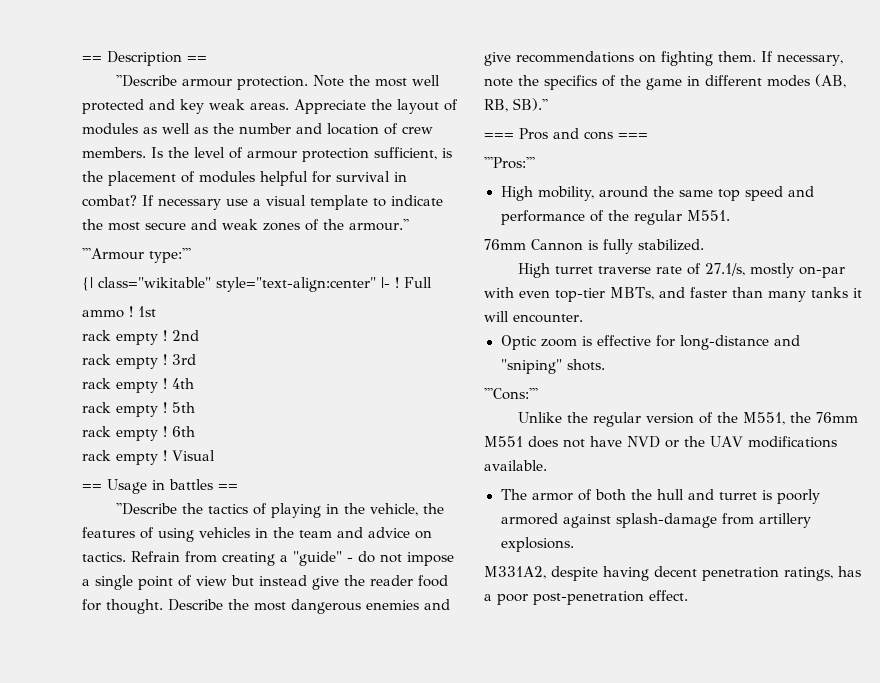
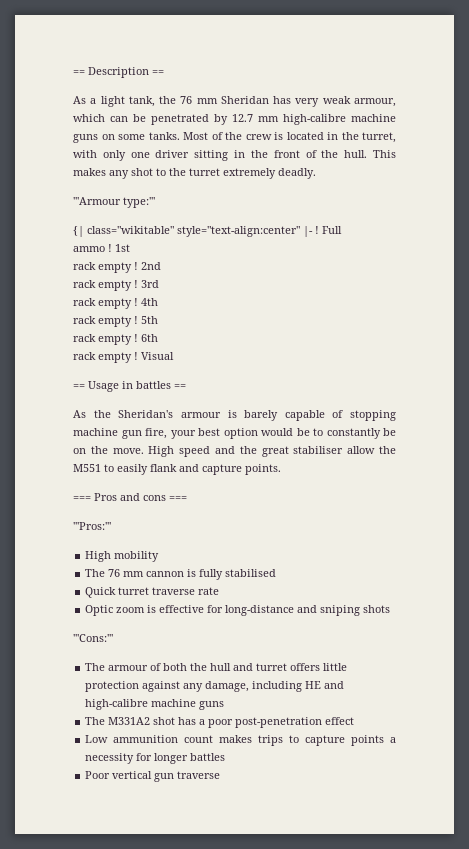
- ''Describe armour protection. Note the most well protected and key weak areas. Appreciate the layout of modules as well as the number and location of crew members. Is the level of armour protection sufficient, is the placement of modules helpful for survival in combat? If necessary use a visual template to indicate the most secure and weak zones of the armour.''
+ As a light tank, the 76 mm Sheridan has very weak armour, which can be penetrated by 12.7 mm high-calibre machine guns on some tanks. Most of the crew is located in the turret, with only one driver sitting in the front of the hull. This makes any shot to the turret extremely deadly.
- ''Describe the tactics of playing in the vehicle, the features of using vehicles in the team and advice on tactics. Refrain from creating a "guide" - do not impose a single point of view but instead give the reader food for thought. Describe the most dangerous enemies and give recommendations on fighting them. If necessary, note the specifics of the game in different modes (AB, RB, SB).''
+ As the Sheridan's armour is barely capable of stopping machine gun fire, your best option would be to constantly be on the move. High speed and the great stabiliser allow the M551 to easily flank and capture points.
- High mobility, around the same top speed and performance of the regular M551.
- 76mm Cannon is fully stabilized.
- High turret traverse rate of 27.1/s, mostly on-par with even top-tier MBTs, and faster than many tanks it will encounter.
+ High mobility
+ The 76 mm cannon is fully stabilised
+ Quick turret traverse rate
- Optic zoom is effective for long-distance and "sniping" shots.
+ Optic zoom is effective for long-distance and sniping shots
- Unlike the regular version of the M551, the 76mm M551 does not have NVD or the UAV modifications available.
- The armor of both the hull and turret is poorly armored against splash-damage from artillery explosions.
- M331A2, despite having decent penetration ratings, has a poor post-penetration effect.
+ The armour of both the hull and turret offers little protection against any damage, including HE and high-calibre machine guns
+ The M331A2 shot has a poor post-penetration effect
+ Low ammunition count makes trips to capture points a necessity for longer battles
+ Poor vertical gun traverse

